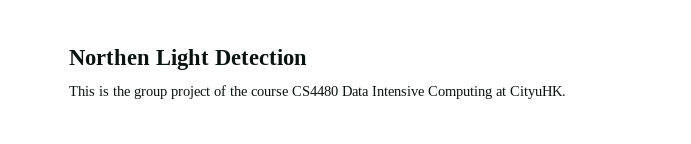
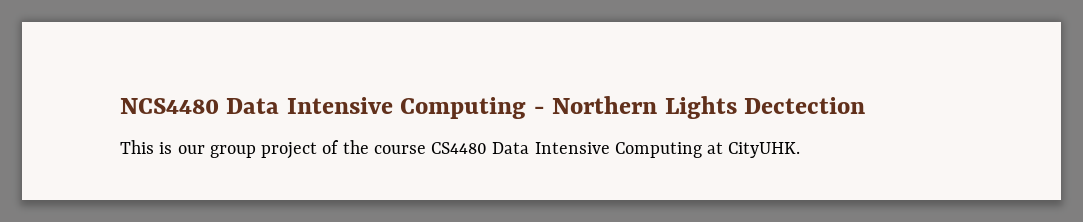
- Northen Light Detection
+ NCS4480 Data Intensive Computing - Northern Lights Dectection
- This is the group project of the course CS4480 Data Intensive Computing at CityuHK.
+ This is our group project of the course CS4480 Data Intensive Computing at CityUHK.

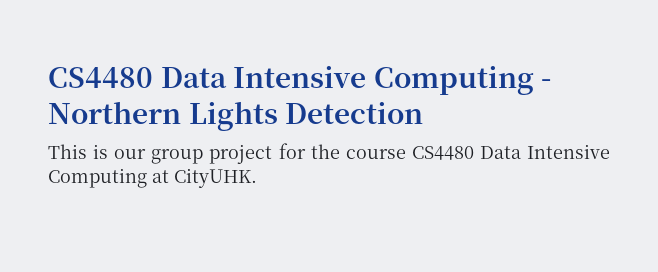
- NCS4480 Data Intensive Computing - Northern Lights Dectection
+ CS4480 Data Intensive Computing - Northern Lights Detection
- This is our group project of the course CS4480 Data Intensive Computing at CityUHK.
+ This is our group project for the course CS4480 Data Intensive Computing at CityUHK.

